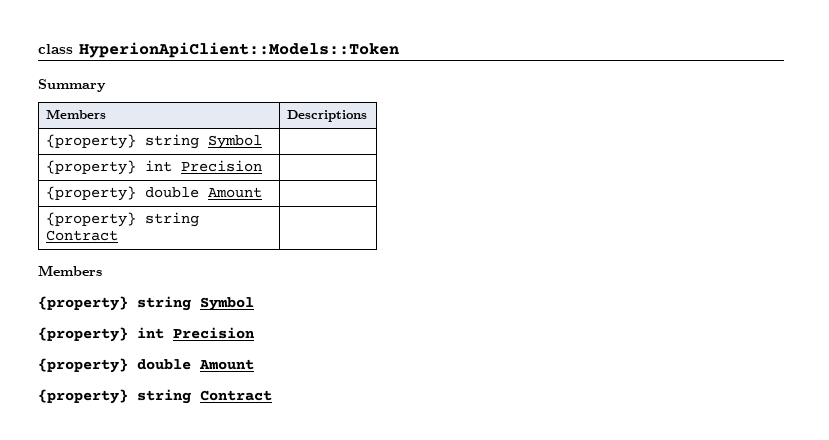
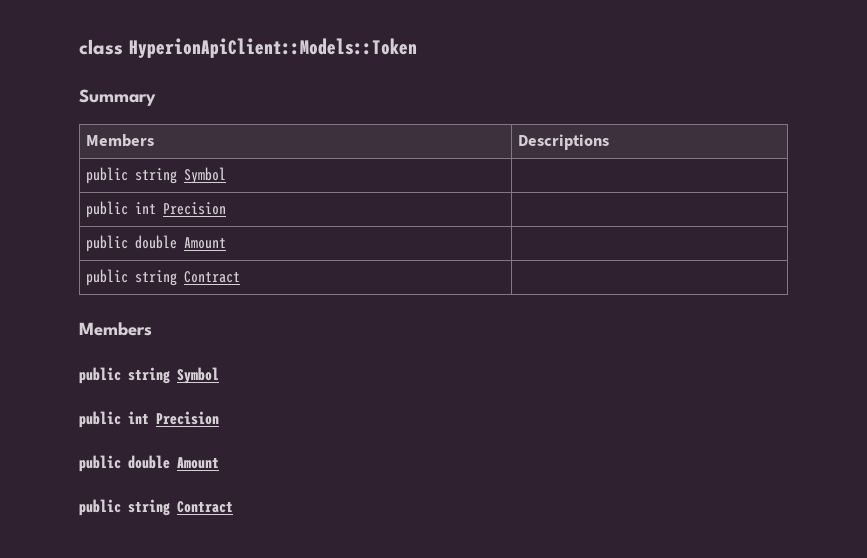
- {property} string Symbol |
+ public string Symbol |
- {property} int Precision |
+ public int Precision |
- {property} double Amount |
+ public double Amount |
- {property} string Contract |
+ public string Contract |
  Members
- {property} string Symbol
- {property} int Precision
- {property} double Amount
- {property} string Contract
+ public string Symbol
+ public int Precision
+ public double Amount
+ public string Contract

